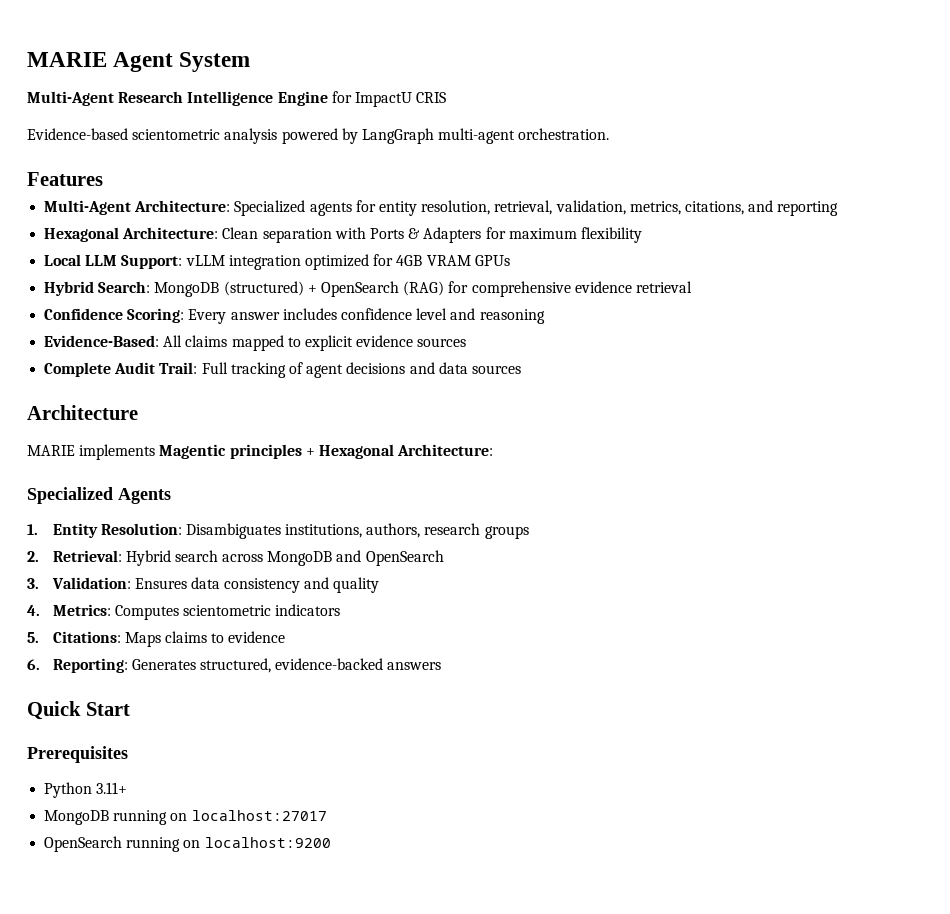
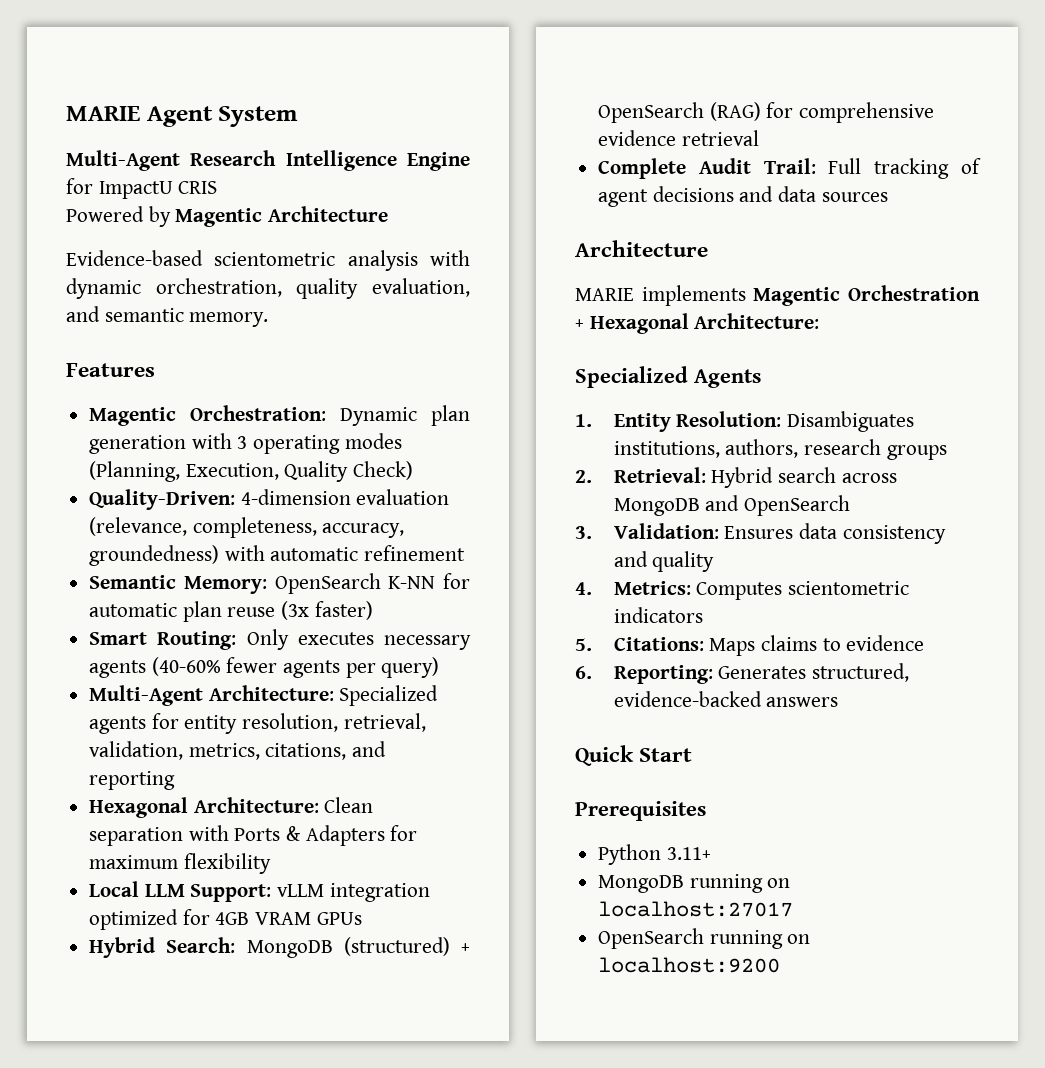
+ Powered by Magentic Architecture
- Evidence-based scientometric analysis powered by LangGraph multi-agent orchestration.
+ Evidence-based scientometric analysis with dynamic orchestration, quality evaluation, and semantic memory.
  Features
+ Magentic Orchestration: Dynamic plan generation with 3 operating modes (Planning, Execution, Quality Check)
+ Quality-Driven: 4-dimension evaluation (relevance, completeness, accuracy, groundedness) with automatic refinement
+ Semantic Memory: OpenSearch K-NN for automatic plan reuse (3x faster)
+ Smart Routing: Only executes necessary agents (40-60% fewer agents per query)
- Confidence Scoring: Every answer includes confidence level and reasoning
- Evidence-Based: All claims mapped to explicit evidence sources
- MARIE implements Magentic principles + Hexagonal Architecture:
+ MARIE implements Magentic Orchestration + Hexagonal Architecture:

